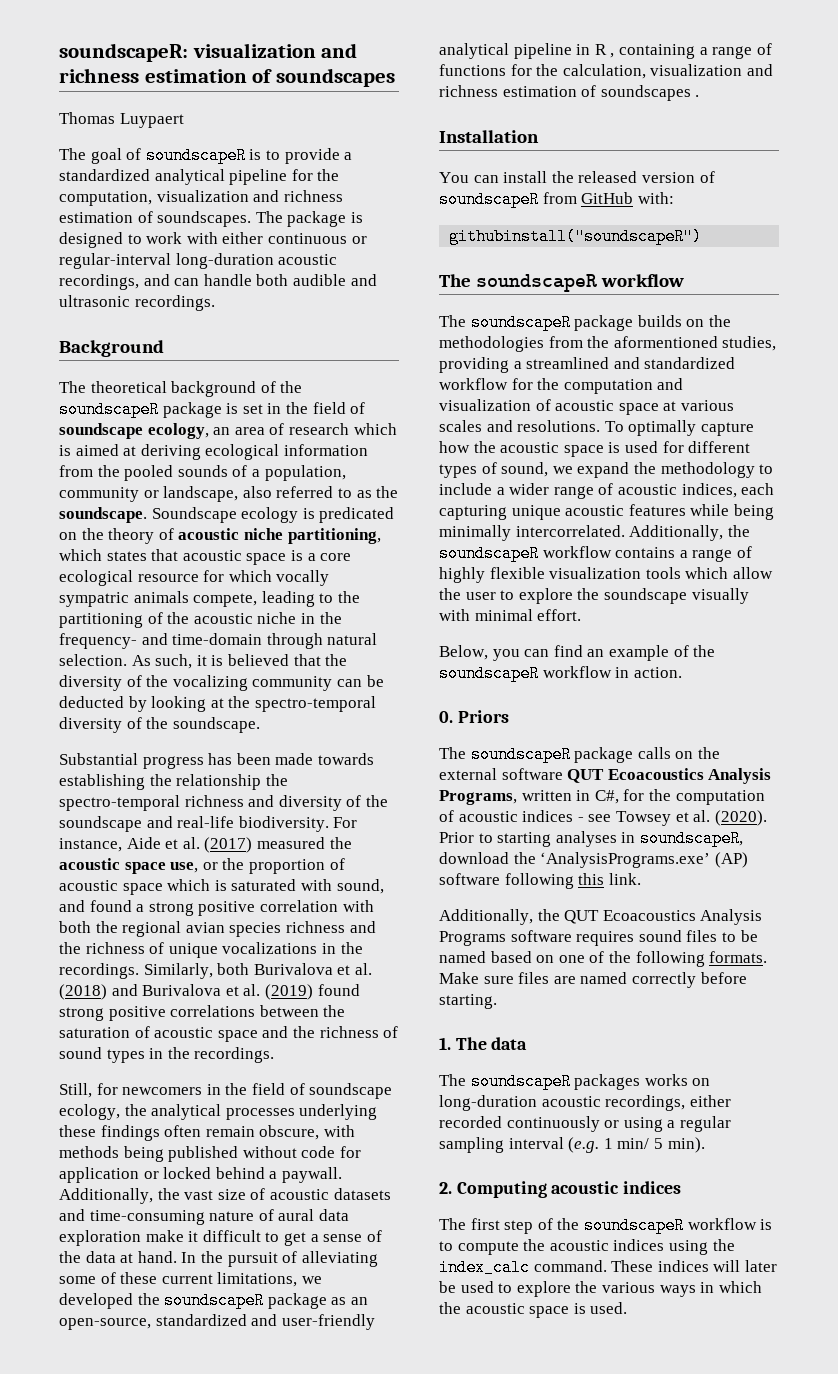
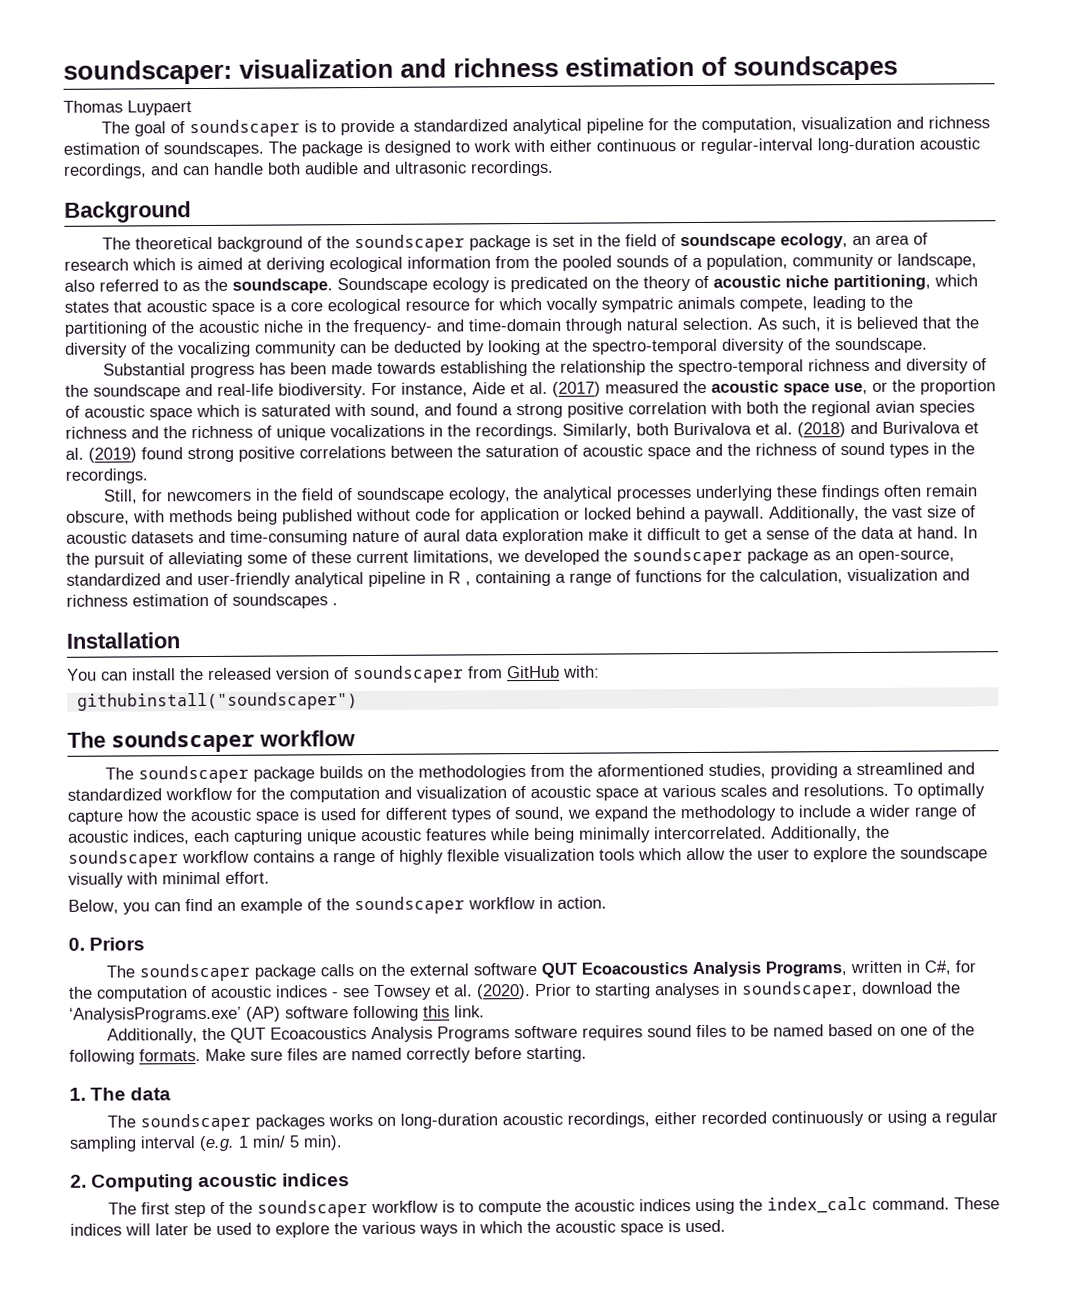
- soundscapeR: visualization and richness estimation of soundscapes
+ soundscaper: visualization and richness estimation of soundscapes
- The goal of soundscapeR is to provide a standardized analytical pipeline for the computation, visualization and richness estimation of soundscapes.
+ The goal of soundscaper is to provide a standardized analytical pipeline for the computation, visualization and richness estimation of soundscapes.
- The theoretical background of the soundscapeR package is set in the field of soundscape ecology, an area of research which is aimed at deriving ecological information from the pooled sounds of a population, community or landscape, also referred to as the soundscape.
+ The theoretical background of the soundscaper package is set in the field of soundscape ecology, an area of research which is aimed at deriving ecological information from the pooled sounds of a population, community or landscape, also referred to as the soundscape.
- In the pursuit of alleviating some of these current limitations, we developed the soundscapeR package as an open-source, standardized and user-friendly analytical pipeline in R , containing a range of functions for the calculation, visualization and richness estimation of soundscapes .
+ In the pursuit of alleviating some of these current limitations, we developed the soundscaper package as an open-source, standardized and user-friendly analytical pipeline in R , containing a range of functions for the calculation, visualization and richness estimation of soundscapes .
- You can install the released version of soundscapeR from GitHub with:
+ You can install the released version of soundscaper from GitHub with:
- githubinstall("soundscapeR")
- The soundscapeR workflow
+ githubinstall("soundscaper")
+ The soundscaper workflow
- The soundscapeR package builds on the methodologies from the aformentioned studies, providing a streamlined and standardized workflow for the computation and visualization of acoustic space at various scales and resolutions.
+ The soundscaper package builds on the methodologies from the aformentioned studies, providing a streamlined and standardized workflow for the computation and visualization of acoustic space at various scales and resolutions.
- Additionally, the soundscapeR workflow contains a range of highly flexible visualization tools which allow the user to explore the soundscape visually with minimal effort.
+ Additionally, the soundscaper workflow contains a range of highly flexible visualization tools which allow the user to explore the soundscape visually with minimal effort.
- Below, you can find an example of the soundscapeR workflow in action.
+ Below, you can find an example of the soundscaper workflow in action.
- The soundscapeR package calls on the external software QUT Ecoacoustics Analysis Programs, written in C#, for the computation of acoustic indices - see Towsey et al. (2020).
+ The soundscaper package calls on the external software QUT Ecoacoustics Analysis Programs, written in C#, for the computation of acoustic indices - see Towsey et al. (2020).
- Prior to starting analyses in soundscapeR, download the ‘AnalysisPrograms.exe’ (AP) software following this link.
+ Prior to starting analyses in soundscaper, download the ‘AnalysisPrograms.exe’ (AP) software following this link.
- The soundscapeR packages works on long-duration acoustic recordings, either recorded continuously or using a regular sampling interval (e.g. 1 min/ 5 min).
+ The soundscaper packages works on long-duration acoustic recordings, either recorded continuously or using a regular sampling interval (e.g. 1 min/ 5 min).
- The first step of the soundscapeR workflow is to compute the acoustic indices using the index_calc command.
+ The first step of the soundscaper workflow is to compute the acoustic indices using the index_calc command.

